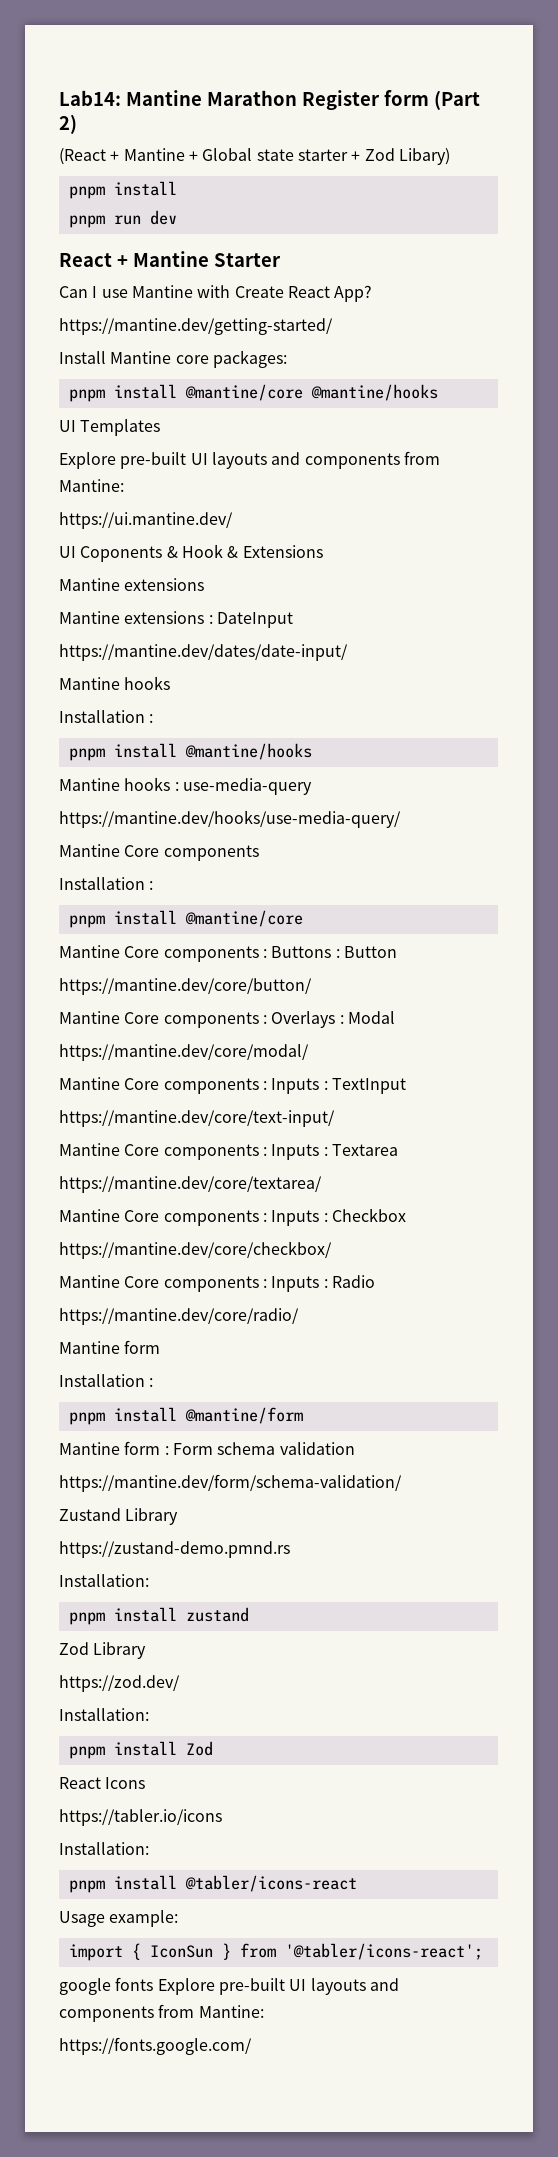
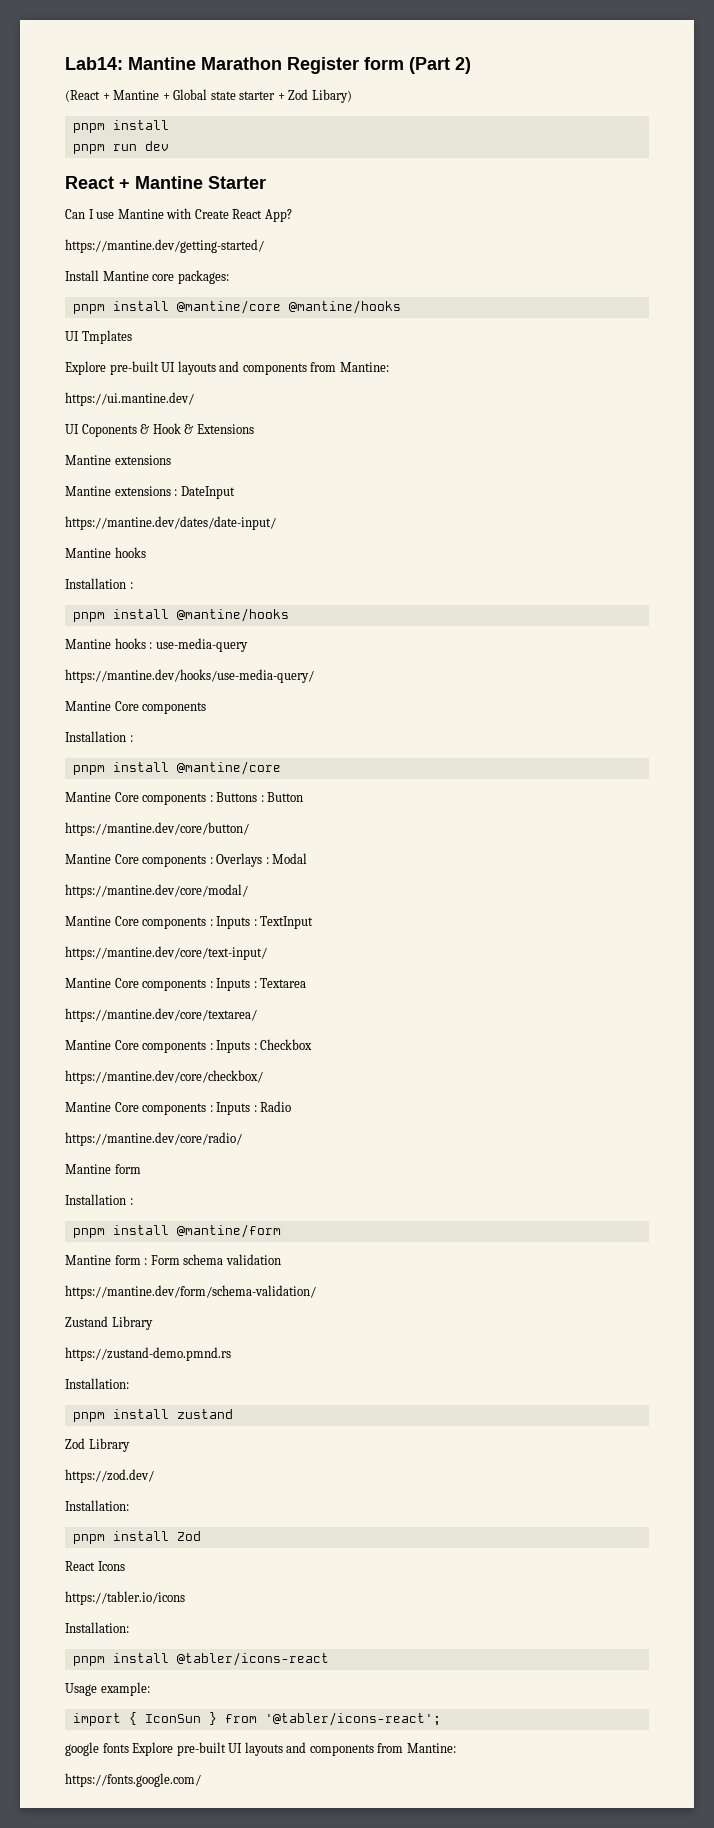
- UI Templates
+ UI Tmplates

